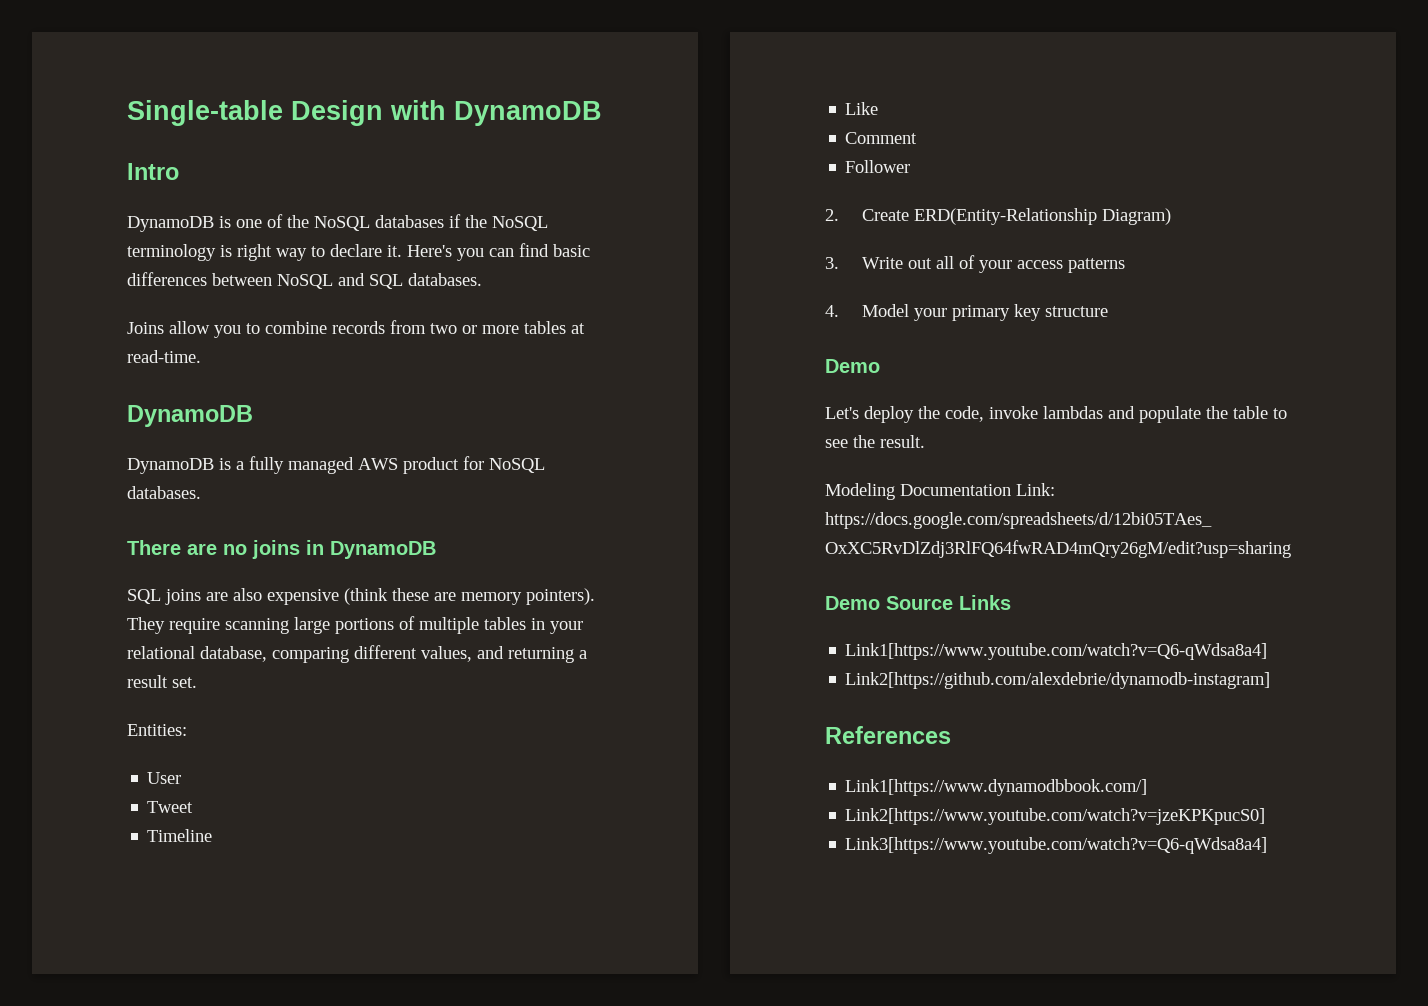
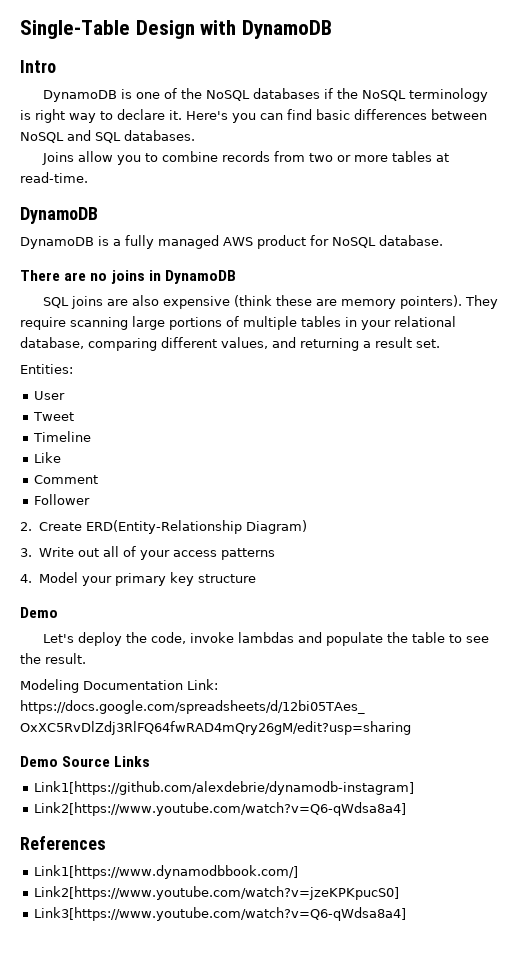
- Single-table Design with DynamoDB
+ Single-Table Design with DynamoDB
- DynamoDB is a fully managed AWS product for NoSQL databases.
+ DynamoDB is a fully managed AWS product for NoSQL database.
- Link1[https://www.youtube.com/watch?v=Q6-qWdsa8a4]
- Link2[https://github.com/alexdebrie/dynamodb-instagram]
+ Link1[https://github.com/alexdebrie/dynamodb-instagram]
+ Link2[https://www.youtube.com/watch?v=Q6-qWdsa8a4]

